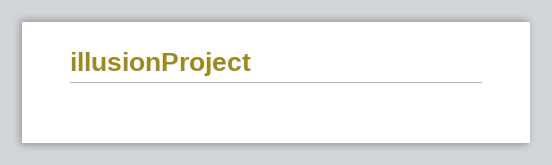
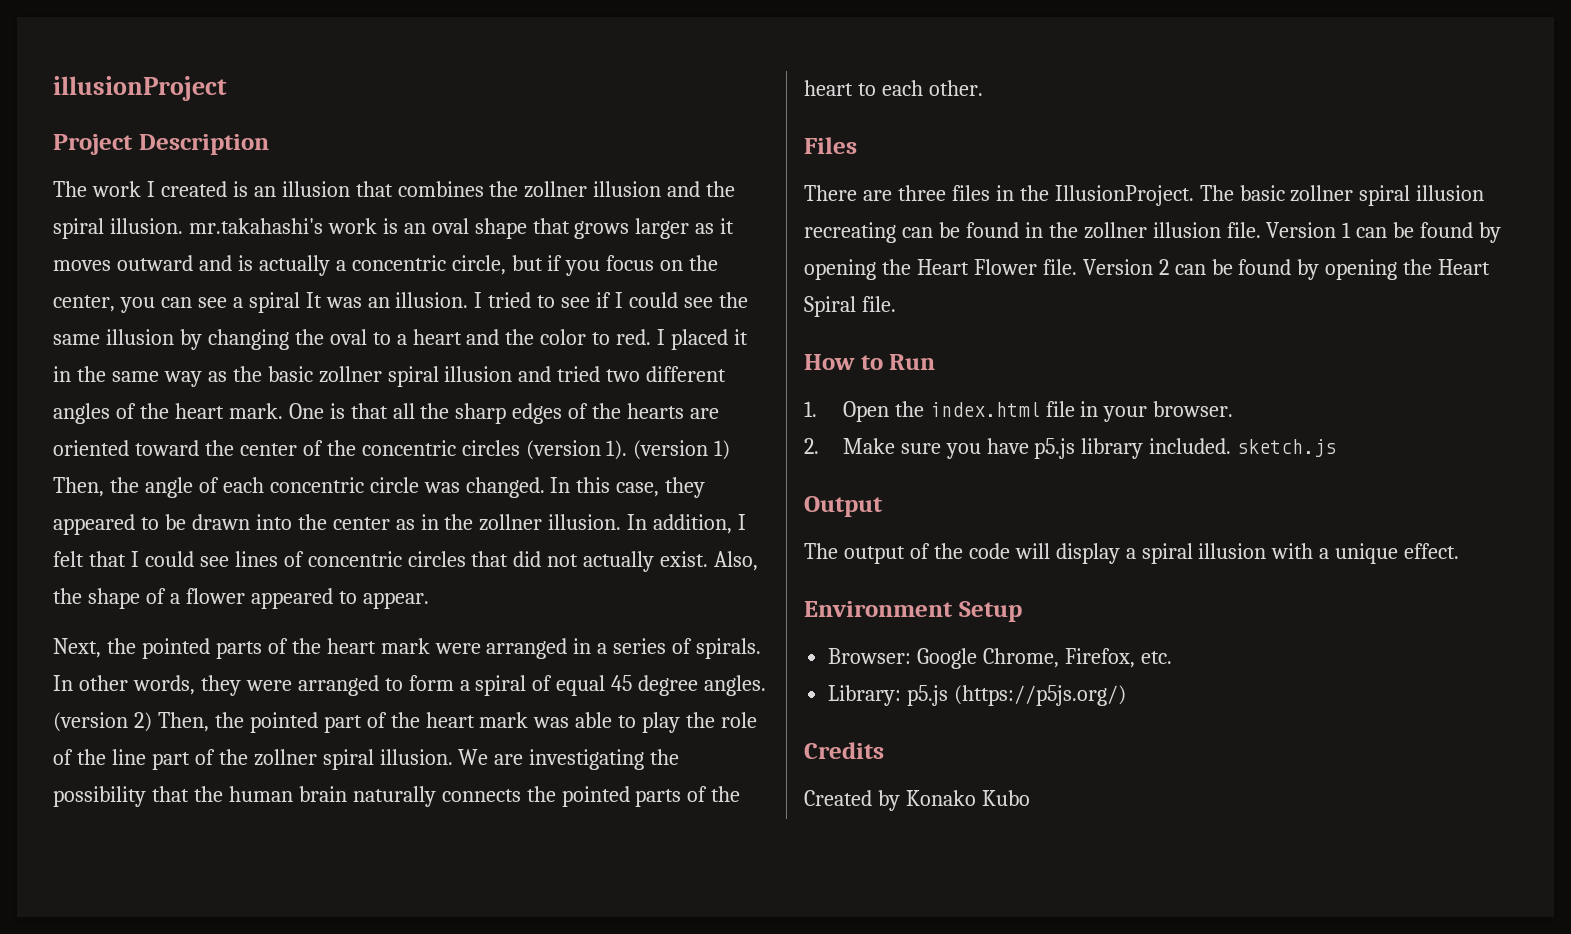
+ Project Description
+ The work I created is an illusion that combines the zollner illusion and the spiral illusion. mr.takahashi's work is an oval shape that grows larger as it moves outward and is actually a concentric circle, but if you focus on the center, you can see a spiral It was an illusion. I tried to see if I could see the same illusion by changing the oval to a heart and the color to red. I placed it in the same way as the basic zollner spiral illusion and tried two different angles of the heart mark. One is that all the sharp edges of the hearts are oriented toward the center of the concentric circles (version 1). (version 1) Then, the angle of each concentric circle was changed. In this case, they appeared to be drawn into the center as in the zollner illusion. In addition, I felt that I could see lines of concentric circles that did not actually exist. Also, the shape of a flower appeared to appear.
+ Next, the pointed parts of the heart mark were arranged in a series of spirals. In other words, they were arranged to form a spiral of equal 45 degree angles. (version 2) Then, the pointed part of the heart mark was able to play the role of the line part of the zollner spiral illusion. We are investigating the possibility that the human brain naturally connects the pointed parts of the heart to each other.
+ Files
+ There are three files in the IllusionProject. The basic zollner spiral illusion recreating can be found in the zollner illusion file. Version 1 can be found by opening the Heart Flower file. Version 2 can be found by opening the Heart Spiral file.
+ How to Run
+ 1. Open the index.html file in your browser.
+ 2. Make sure you have p5.js library included. sketch.js
+ Output
+ The output of the code will display a spiral illusion with a unique effect.
+ Environment Setup
+ Browser: Google Chrome, Firefox, etc.
+ Library: p5.js (https://p5js.org/)
+ Credits
+ Created by Konako Kubo

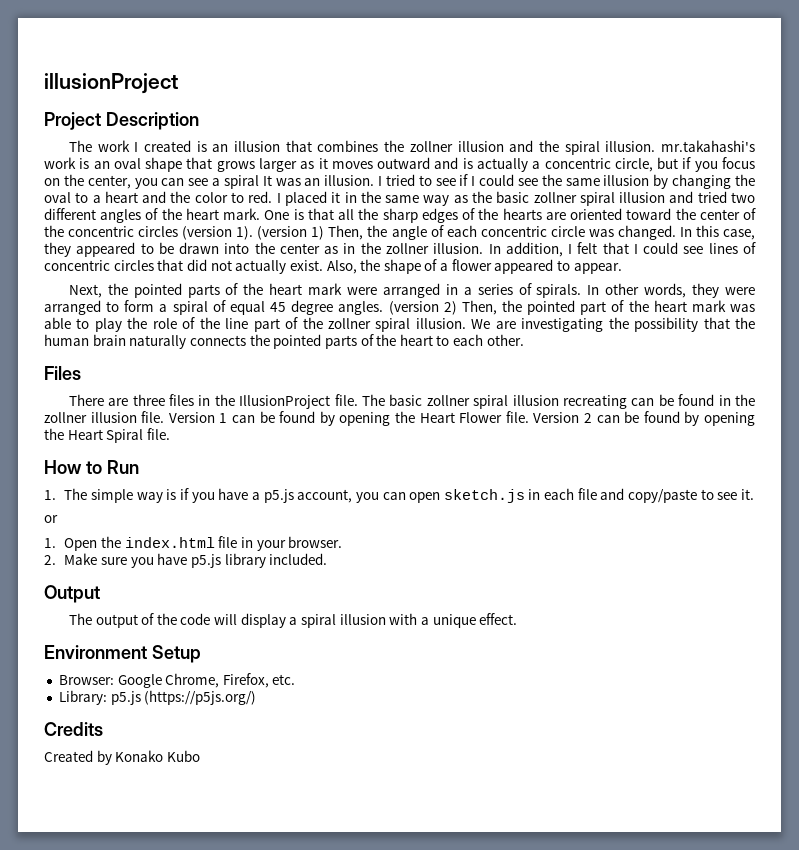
- There are three files in the IllusionProject.
+ There are three files in the IllusionProject file.
+ 1. The simple way is if you have a p5.js account, you can open sketch.js in each file and copy/paste to see it.
+ or
- 2. Make sure you have p5.js library included. sketch.js
+ 2. Make sure you have p5.js library included.

